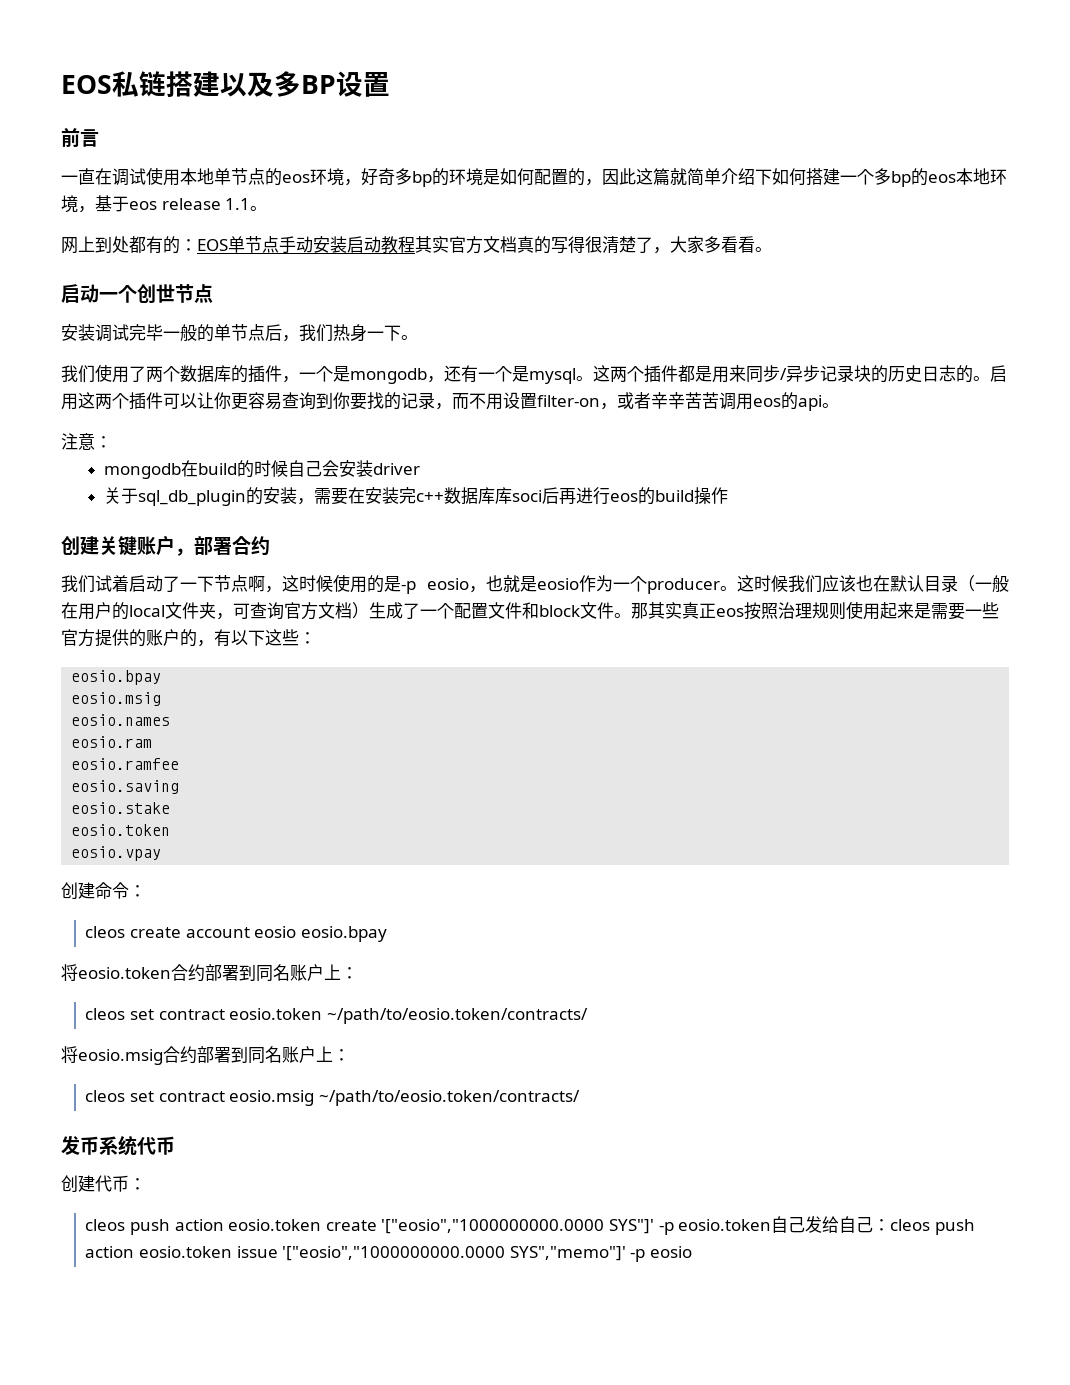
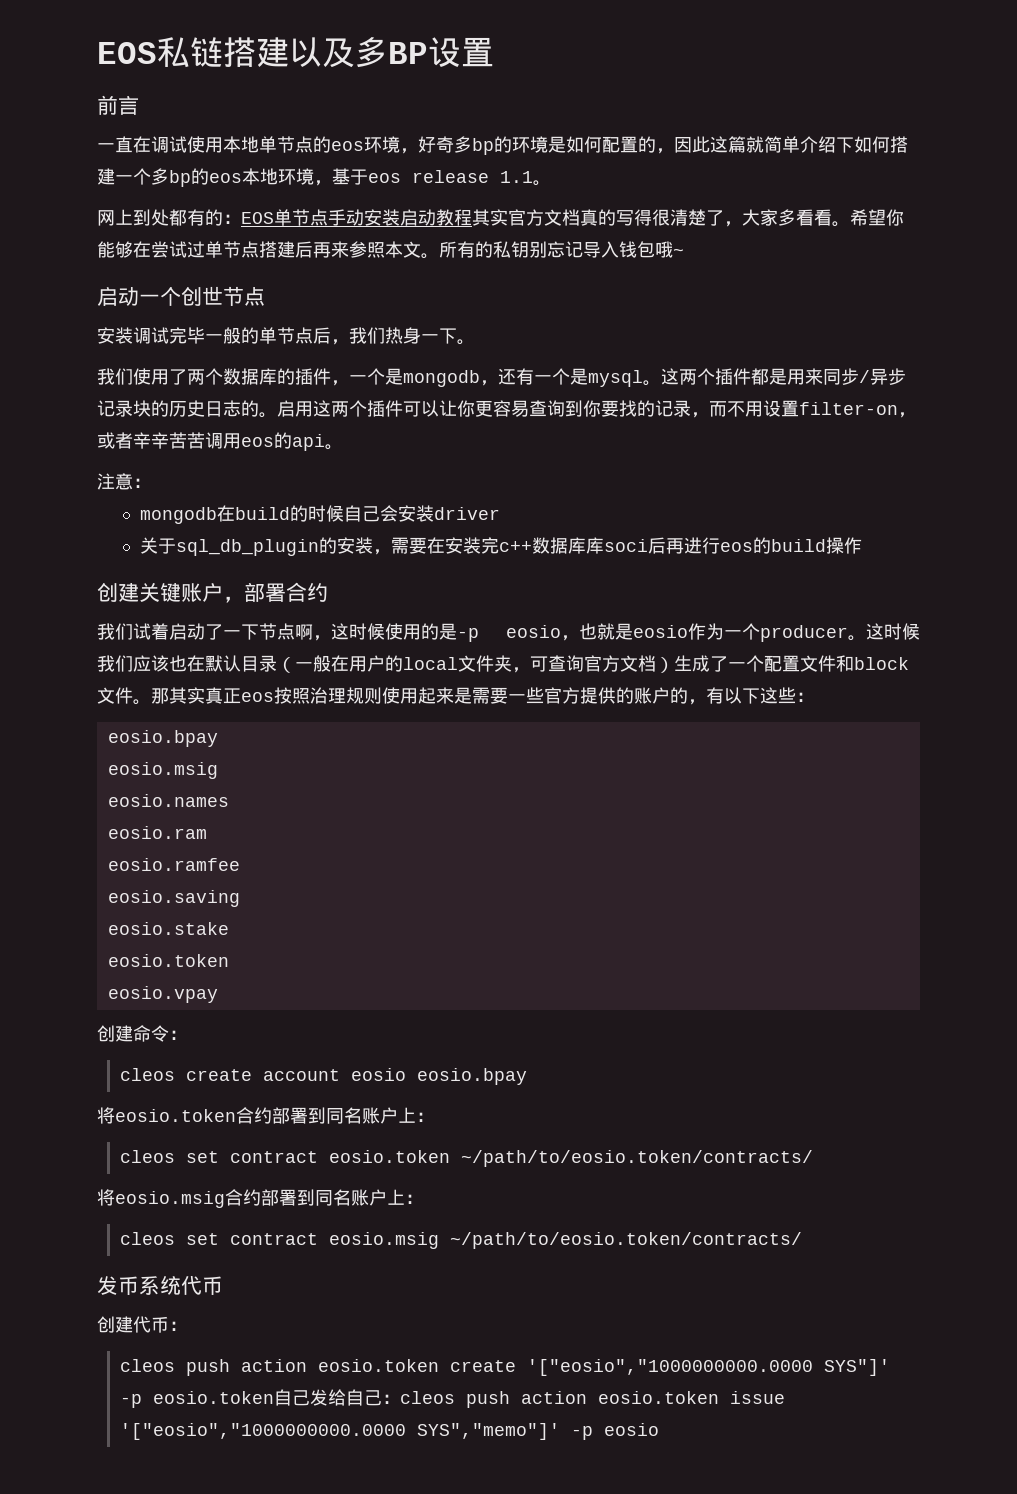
+ 希望你能够在尝试过单节点搭建后再来参照本文。所有的私钥别忘记导入钱包哦~

